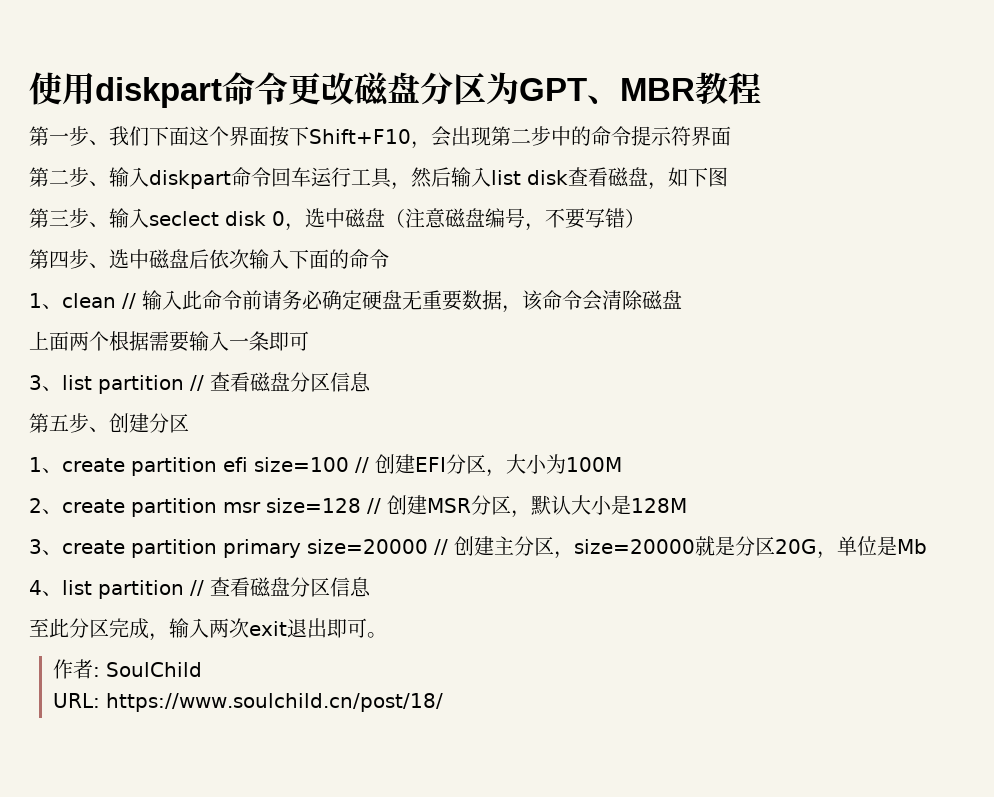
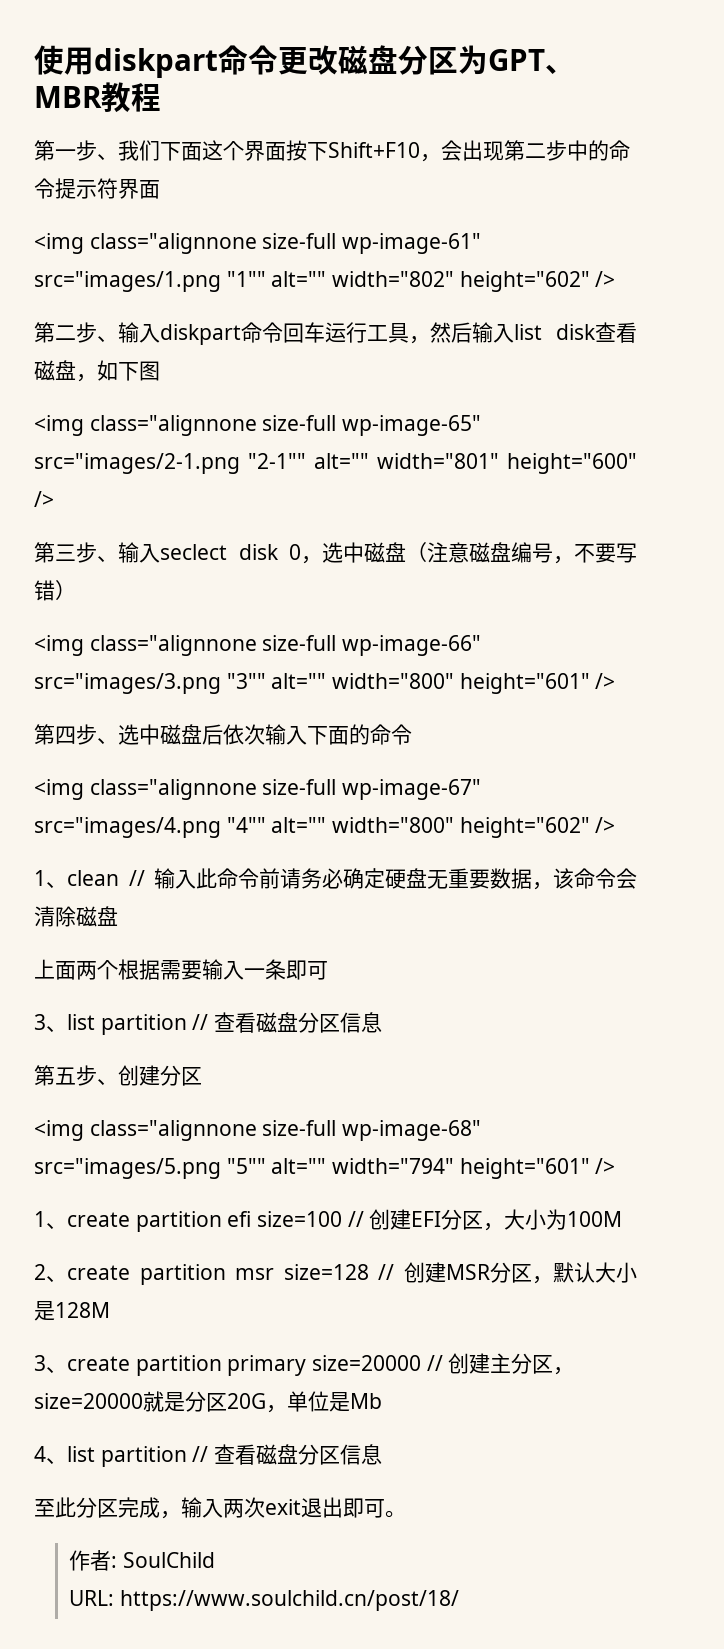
+ <img class="alignnone size-full wp-image-61" src="images/1.png "1"" alt="" width="802" height="602" />
+ <img class="alignnone size-full wp-image-65" src="images/2-1.png "2-1"" alt="" width="801" height="600" />
+ <img class="alignnone size-full wp-image-66" src="images/3.png "3"" alt="" width="800" height="601" />
+ <img class="alignnone size-full wp-image-67" src="images/4.png "4"" alt="" width="800" height="602" />
+ <img class="alignnone size-full wp-image-68" src="images/5.png "5"" alt="" width="794" height="601" />

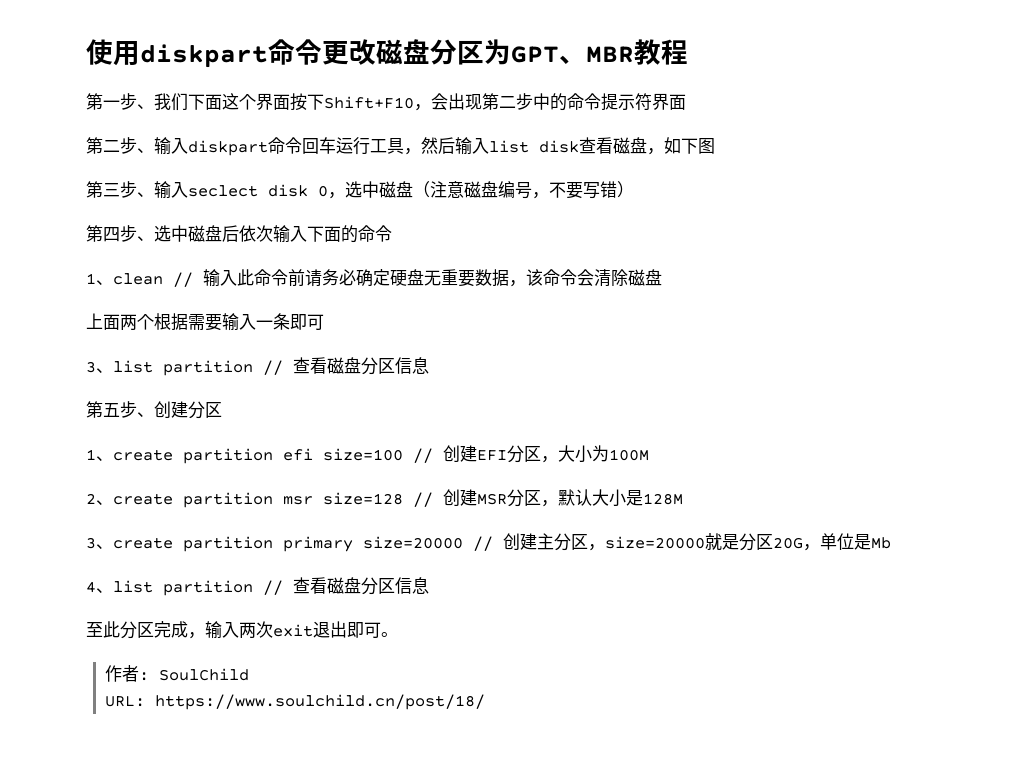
- <img class="alignnone size-full wp-image-61" src="images/1.png "1"" alt="" width="802" height="602" />
- <img class="alignnone size-full wp-image-65" src="images/2-1.png "2-1"" alt="" width="801" height="600" />
- <img class="alignnone size-full wp-image-66" src="images/3.png "3"" alt="" width="800" height="601" />
- <img class="alignnone size-full wp-image-67" src="images/4.png "4"" alt="" width="800" height="602" />
- <img class="alignnone size-full wp-image-68" src="images/5.png "5"" alt="" width="794" height="601" />

